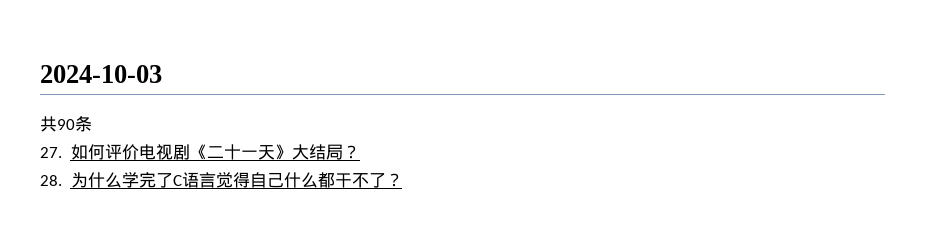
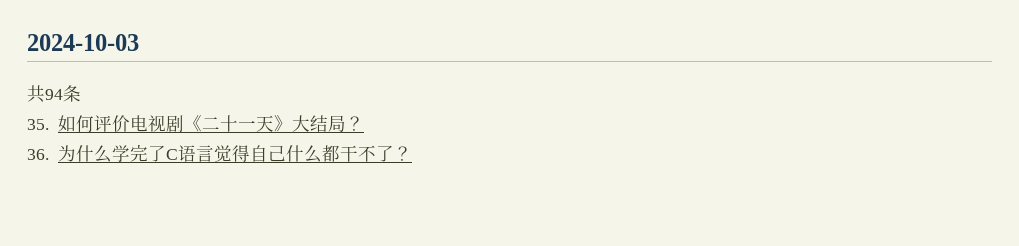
- 共90条
+ 共94条
- 27.如何评价电视剧《二十一天》大结局？
+ 35.如何评价电视剧《二十一天》大结局？
- 28.为什么学完了C语言觉得自己什么都干不了？
+ 36.为什么学完了C语言觉得自己什么都干不了？

